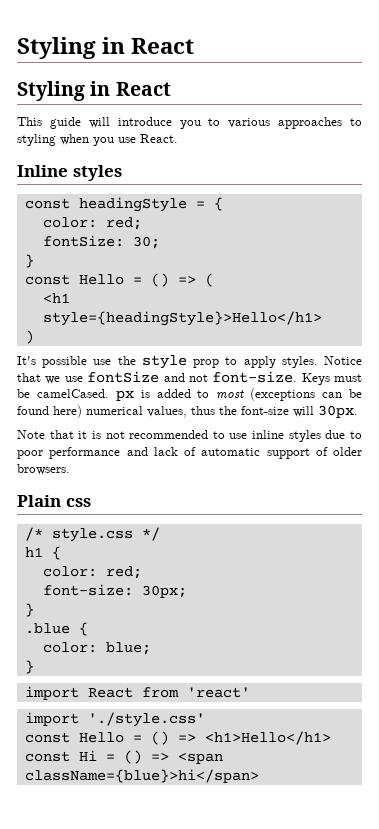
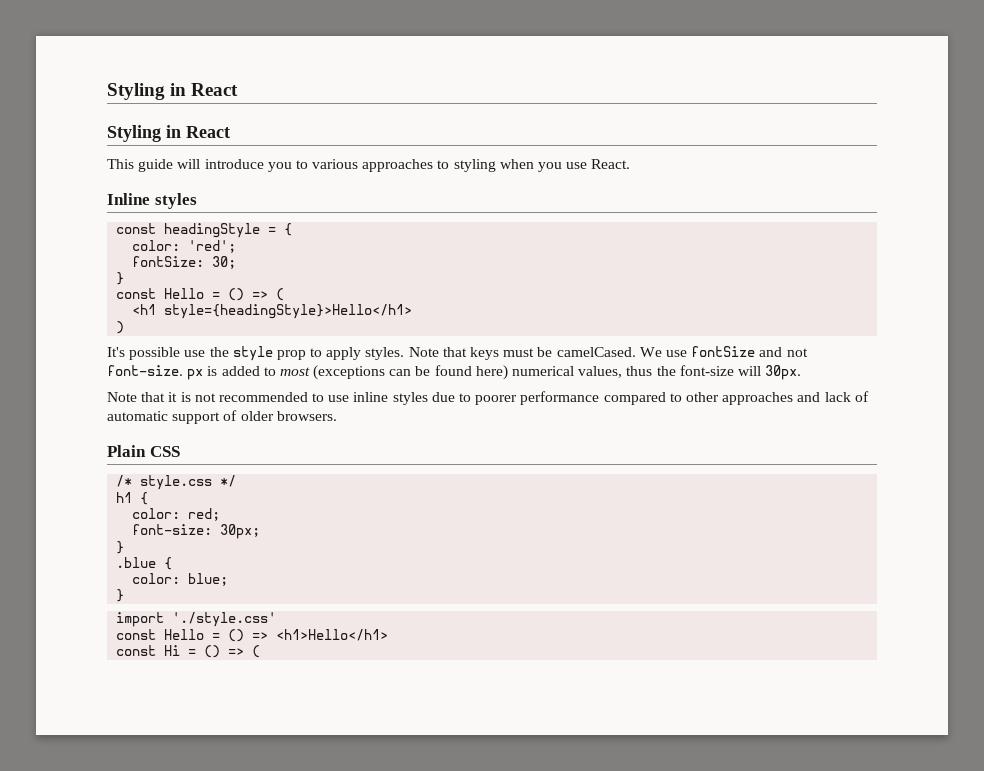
  const headingStyle = {
- color: red;
+ color: 'red';
- Notice that we use fontSize and not font-size. Keys must be camelCased. px is added to most (exceptions can be found here) numerical values, thus the font-size will 30px.
+ Note that keys must be camelCased. We use fontSize and not font-size. px is added to most (exceptions can be found here) numerical values, thus the font-size will 30px.
- Note that it is not recommended to use inline styles due to poor performance and lack of automatic support of older browsers.
+ Note that it is not recommended to use inline styles due to poorer performance compared to other approaches and lack of automatic support of older browsers.
- Plain css
+ Plain CSS
- import React from 'react'
- const Hi = () => <span className={blue}>hi</span>
+ const Hi = () => (

